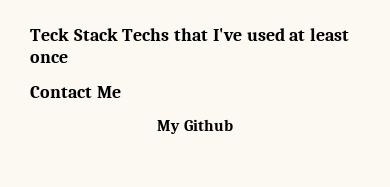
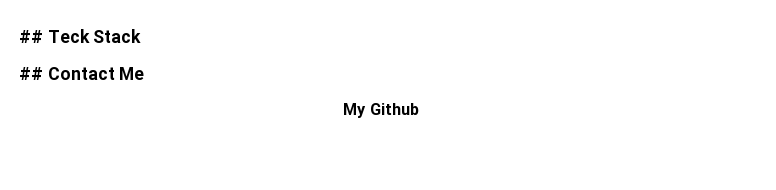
- Teck Stack Techs that I've used at least once
- Contact Me
+ ## Teck Stack
+ ## Contact Me

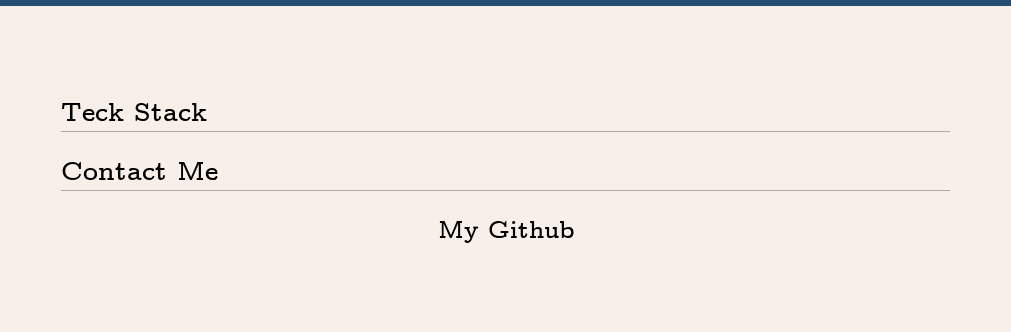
- ## Teck Stack
+ Teck Stack
- ## Contact Me
+ Contact Me

